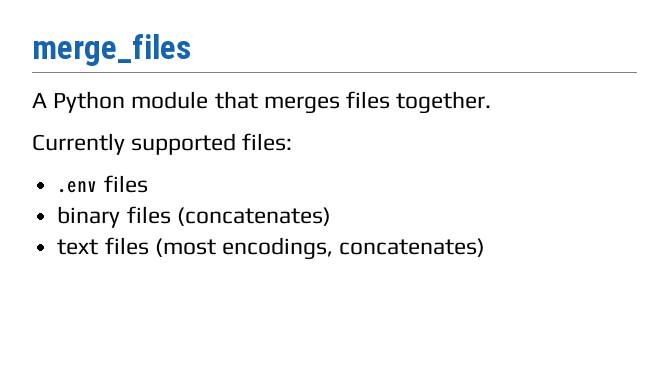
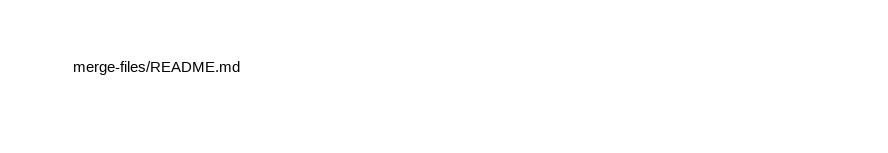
- merge_files
- A Python module that merges files together.
- Currently supported files:
- .env files
- binary files (concatenates)
- text files (most encodings, concatenates)
+ merge-files/README.md

